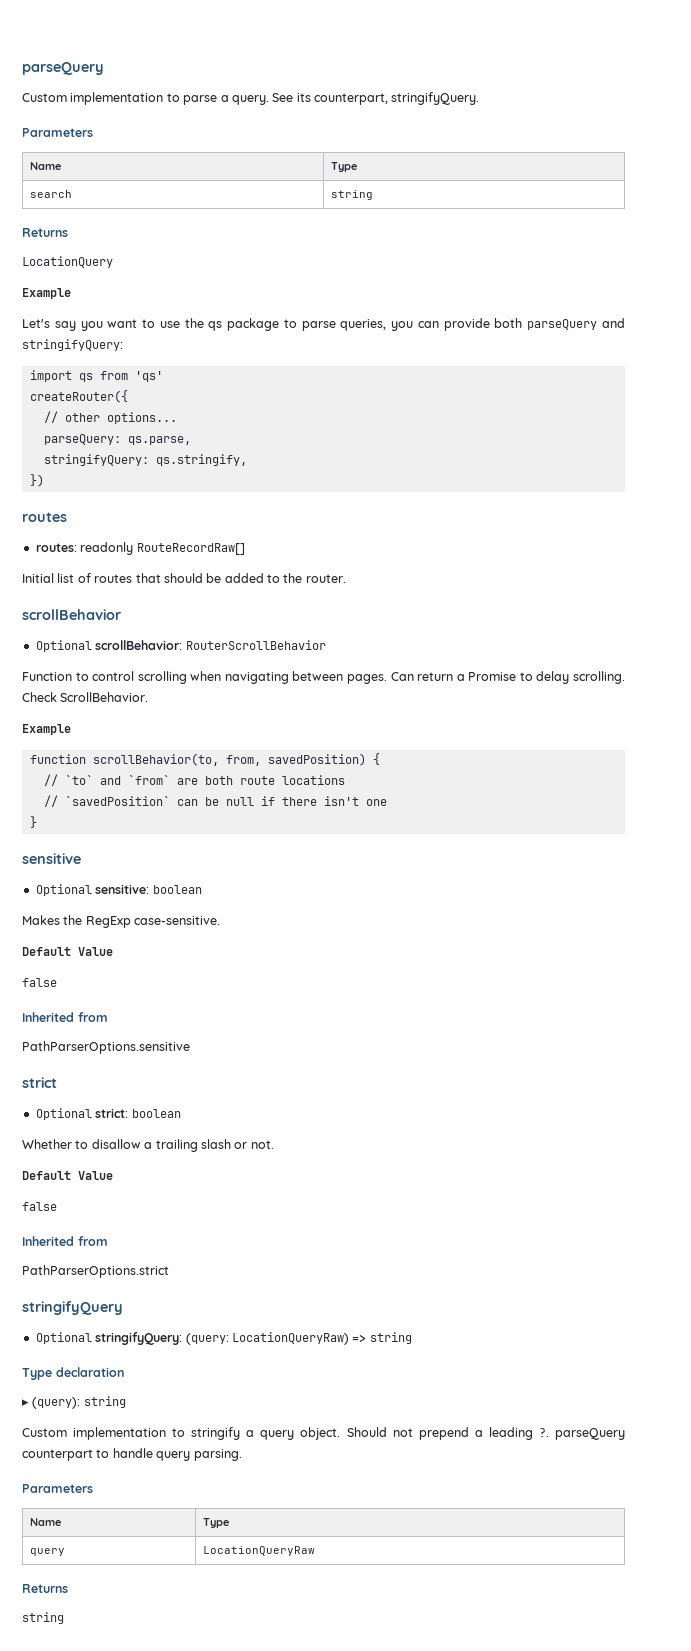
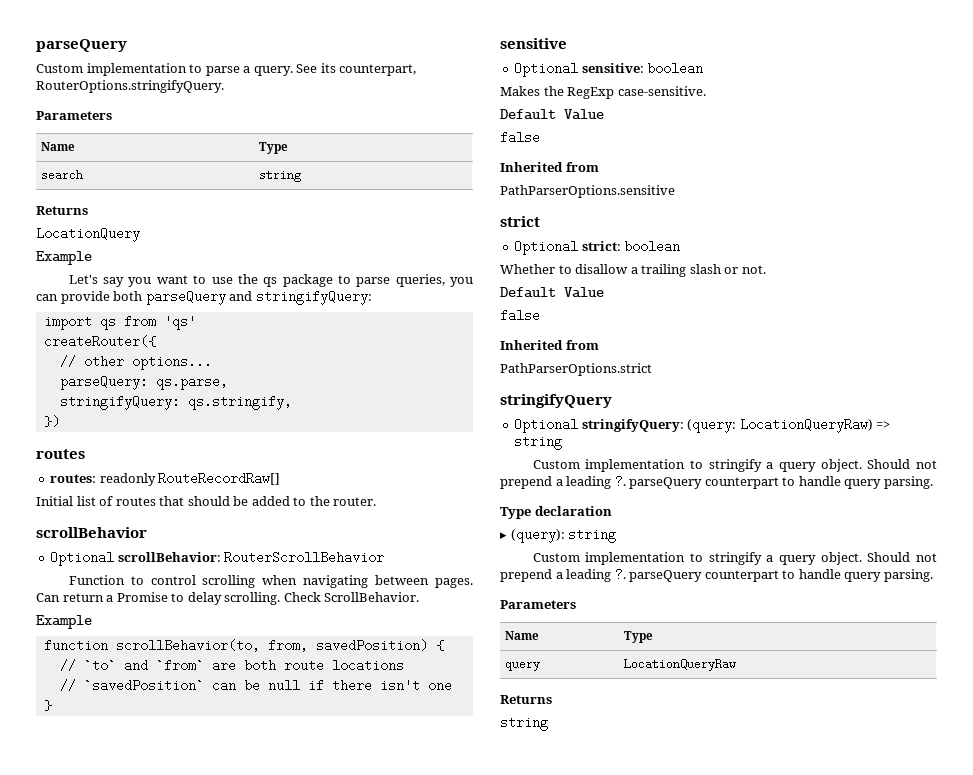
- See its counterpart, stringifyQuery.
+ See its counterpart, RouterOptions.stringifyQuery.
  Optional stringifyQuery: (query: LocationQueryRaw) => string
+ Custom implementation to stringify a query object. Should not prepend a leading ?. parseQuery counterpart to handle query parsing.

